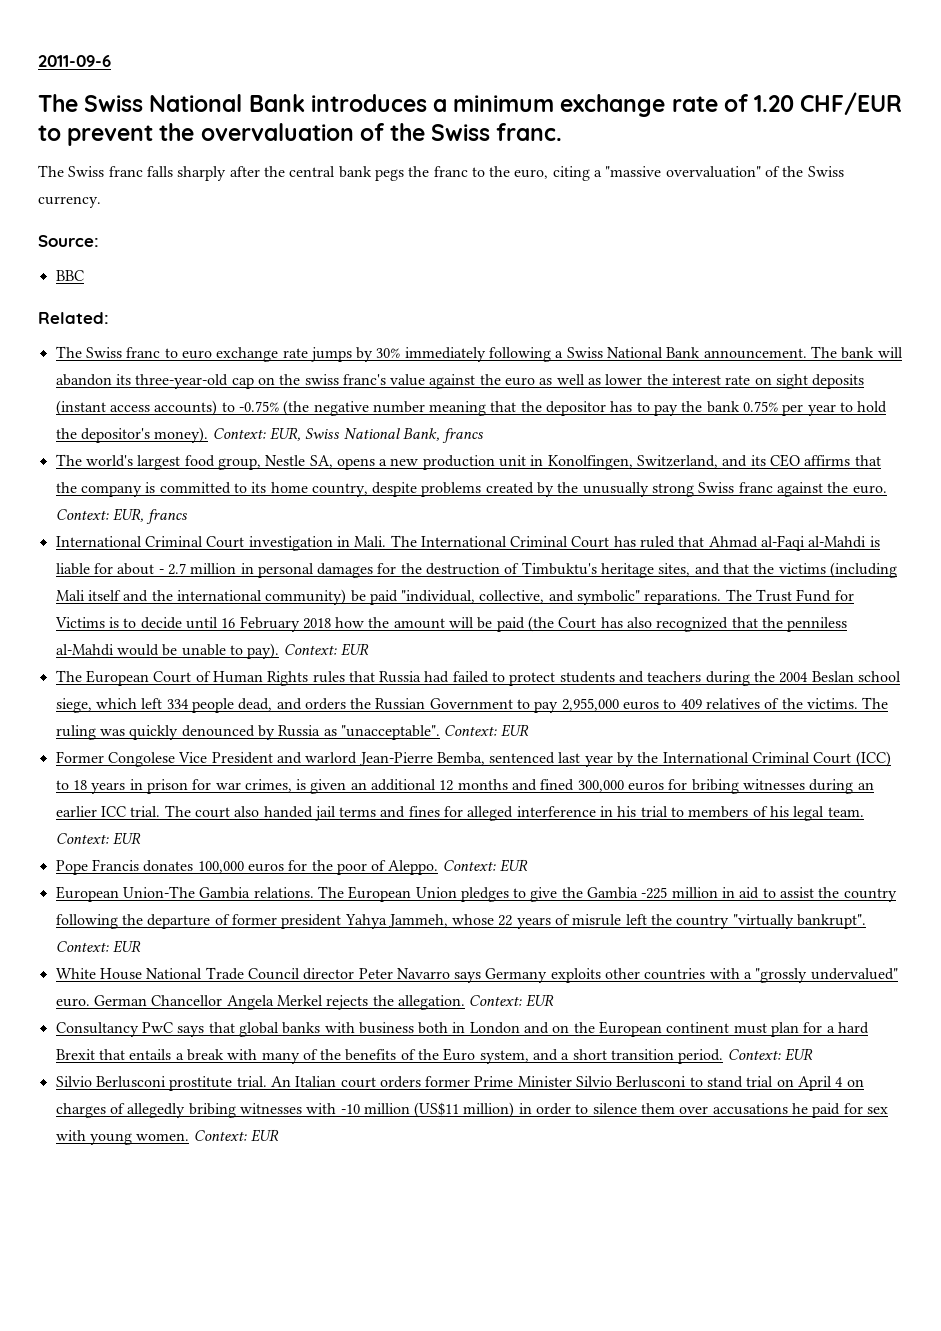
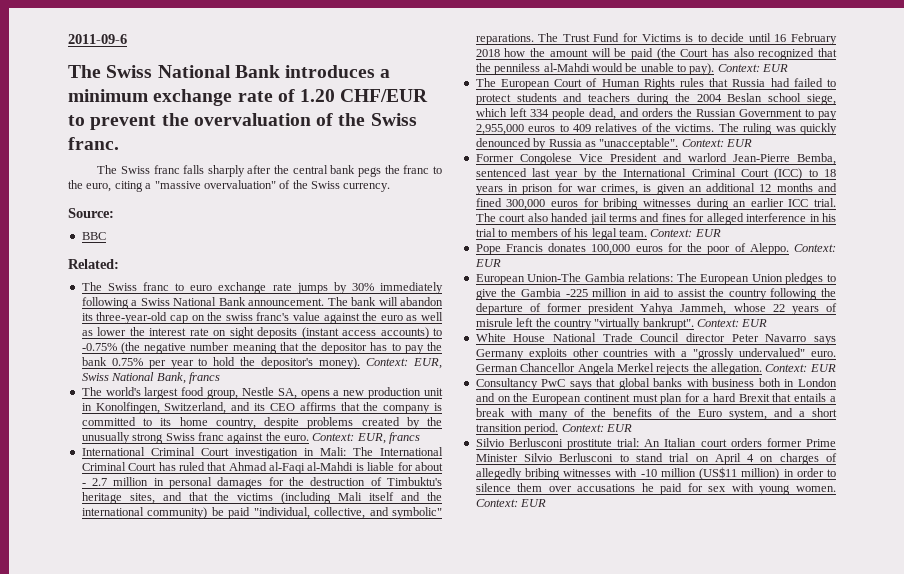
- International Criminal Court investigation in Mali. The International Criminal Court has ruled that Ahmad al-Faqi al-Mahdi is liable for about - 2.7 million in personal damages for the destruction of Timbuktu's heritage sites, and that the victims (including Mali itself and the international community) be paid "individual, collective, and symbolic" reparations.
+ International Criminal Court investigation in Mali: The International Criminal Court has ruled that Ahmad al-Faqi al-Mahdi is liable for about - 2.7 million in personal damages for the destruction of Timbuktu's heritage sites, and that the victims (including Mali itself and the international community) be paid "individual, collective, and symbolic" reparations.
- European Union-The Gambia relations. The European Union pledges to give the Gambia -225 million in aid to assist the country following the departure of former president Yahya Jammeh, whose 22 years of misrule left the country "virtually bankrupt".
+ European Union-The Gambia relations: The European Union pledges to give the Gambia -225 million in aid to assist the country following the departure of former president Yahya Jammeh, whose 22 years of misrule left the country "virtually bankrupt".
- Silvio Berlusconi prostitute trial. An Italian court orders former Prime Minister Silvio Berlusconi to stand trial on April 4 on charges of allegedly bribing witnesses with -10 million (US$11 million) in order to silence them over accusations he paid for sex with young women.
+ Silvio Berlusconi prostitute trial: An Italian court orders former Prime Minister Silvio Berlusconi to stand trial on April 4 on charges of allegedly bribing witnesses with -10 million (US$11 million) in order to silence them over accusations he paid for sex with young women.

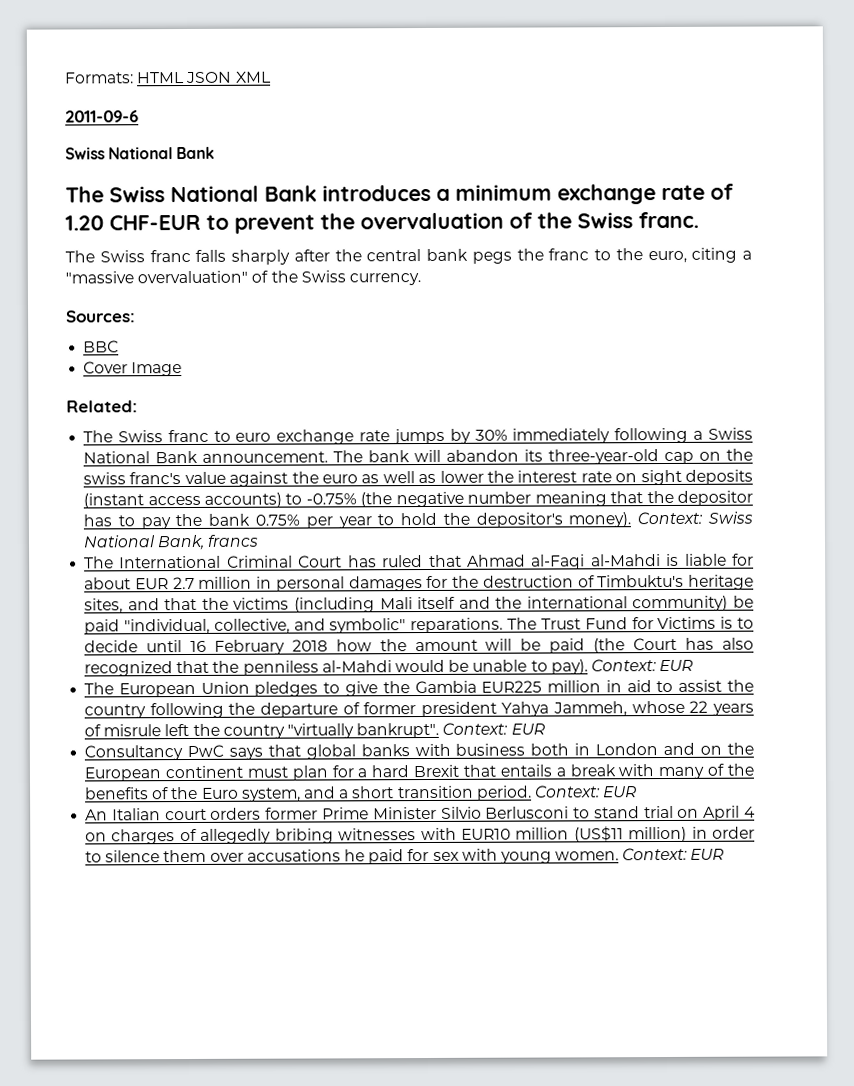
+ Formats: HTML JSON XML
  2011-09-6
+ Swiss National Bank
- The Swiss National Bank introduces a minimum exchange rate of 1.20 CHF/EUR to prevent the overvaluation of the Swiss franc.
+ The Swiss National Bank introduces a minimum exchange rate of 1.20 CHF-EUR to prevent the overvaluation of the Swiss franc.
- Source:
+ Sources:
+ Cover Image
- Context: EUR, Swiss National Bank, francs
+ Context: Swiss National Bank, francs
- The world's largest food group, Nestle SA, opens a new production unit in Konolfingen, Switzerland, and its CEO affirms that the company is committed to its home country, despite problems created by the unusually strong Swiss franc against the euro. Context: EUR, francs
- International Criminal Court investigation in Mali: The International Criminal Court has ruled that Ahmad al-Faqi al-Mahdi is liable for about - 2.7 million in personal damages for the destruction of Timbuktu's heritage sites, and that the victims (including Mali itself and the international community) be paid "individual, collective, and symbolic" reparations.
+ The International Criminal Court has ruled that Ahmad al-Faqi al-Mahdi is liable for about EUR 2.7 million in personal damages for the destruction of Timbuktu's heritage sites, and that the victims (including Mali itself and the international community) be paid "individual, collective, and symbolic" reparations.
- The European Court of Human Rights rules that Russia had failed to protect students and teachers during the 2004 Beslan school siege, which left 334 people dead, and orders the Russian Government to pay 2,955,000 euros to 409 relatives of the victims. The ruling was quickly denounced by Russia as "unacceptable". Context: EUR
- Former Congolese Vice President and warlord Jean-Pierre Bemba, sentenced last year by the International Criminal Court (ICC) to 18 years in prison for war crimes, is given an additional 12 months and fined 300,000 euros for bribing witnesses during an earlier ICC trial. The court also handed jail terms and fines for alleged interference in his trial to members of his legal team. Context: EUR
- Pope Francis donates 100,000 euros for the poor of Aleppo. Context: EUR
- European Union-The Gambia relations: The European Union pledges to give the Gambia -225 million in aid to assist the country following the departure of former president Yahya Jammeh, whose 22 years of misrule left the country "virtually bankrupt".
+ The European Union pledges to give the Gambia EUR225 million in aid to assist the country following the departure of former president Yahya Jammeh, whose 22 years of misrule left the country "virtually bankrupt".
- White House National Trade Council director Peter Navarro says Germany exploits other countries with a "grossly undervalued" euro. German Chancellor Angela Merkel rejects the allegation. Context: EUR
- Silvio Berlusconi prostitute trial: An Italian court orders former Prime Minister Silvio Berlusconi to stand trial on April 4 on charges of allegedly bribing witnesses with -10 million (US$11 million) in order to silence them over accusations he paid for sex with young women.
+ An Italian court orders former Prime Minister Silvio Berlusconi to stand trial on April 4 on charges of allegedly bribing witnesses with EUR10 million (US$11 million) in order to silence them over accusations he paid for sex with young women.

